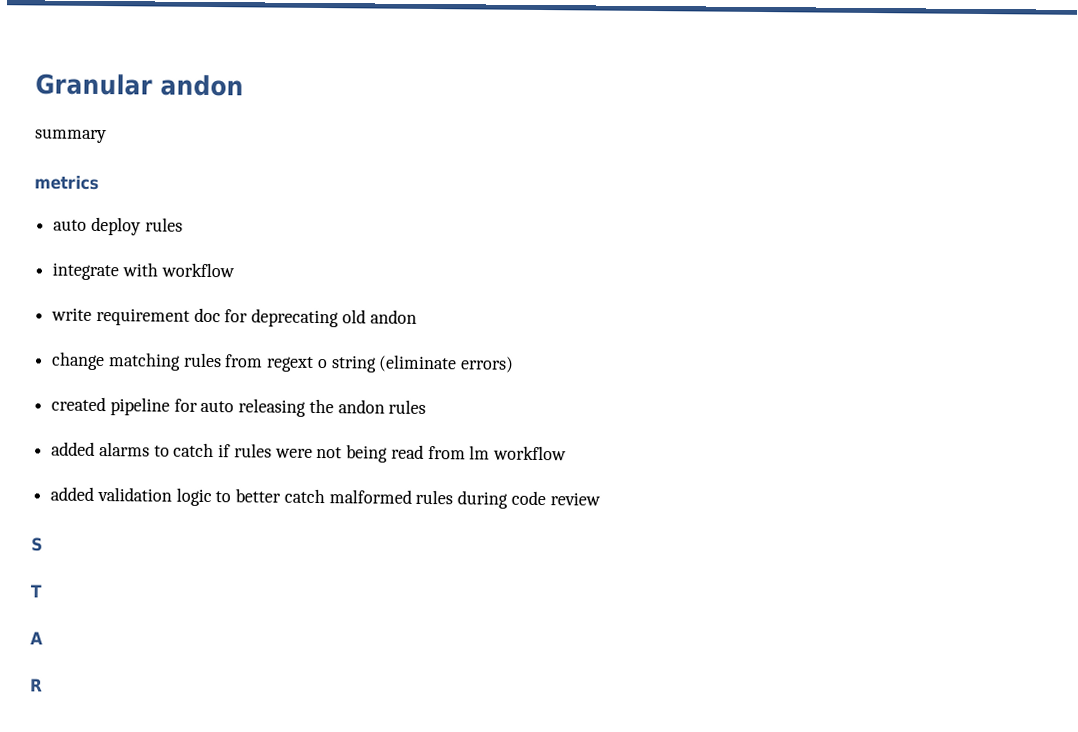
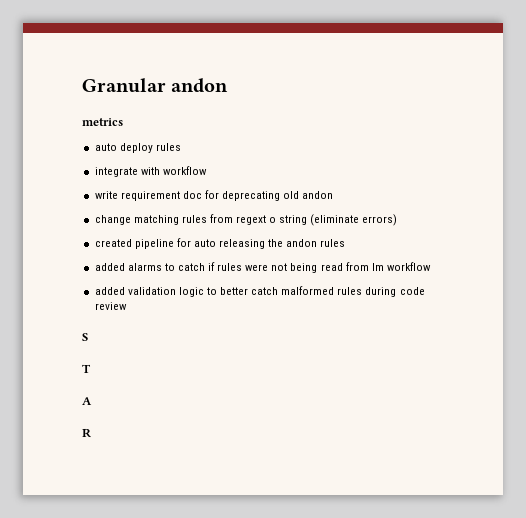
- summary

